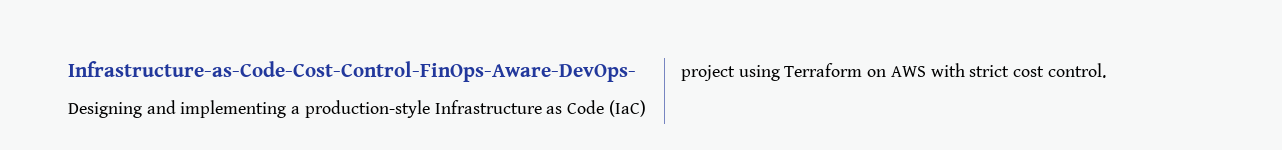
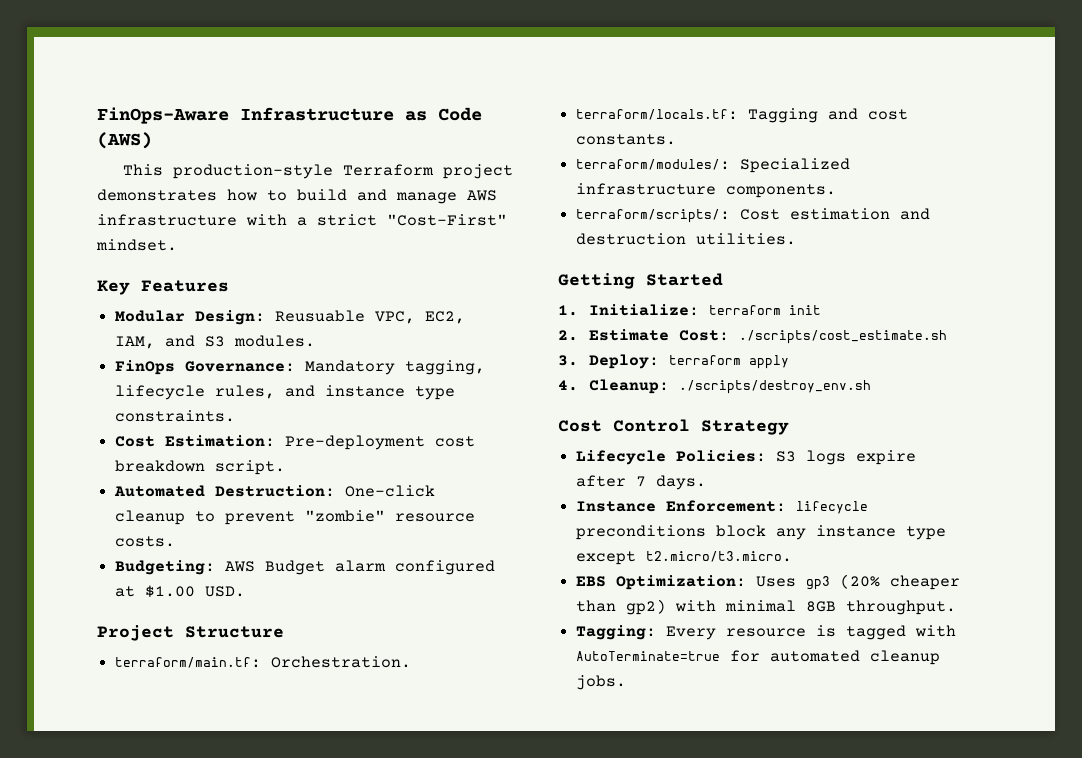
- Infrastructure-as-Code-Cost-Control-FinOps-Aware-DevOps-
- Designing and implementing a production-style Infrastructure as Code (IaC) project using Terraform on AWS with strict cost control.
+ FinOps-Aware Infrastructure as Code (AWS)
+ This production-style Terraform project demonstrates how to build and manage AWS infrastructure with a strict "Cost-First" mindset.
+ Key Features
+ Modular Design: Reusuable VPC, EC2, IAM, and S3 modules.
+ FinOps Governance: Mandatory tagging, lifecycle rules, and instance type constraints.
+ Cost Estimation: Pre-deployment cost breakdown script.
+ Automated Destruction: One-click cleanup to prevent "zombie" resource costs.
+ Budgeting: AWS Budget alarm configured at $1.00 USD.
+ Project Structure
+ terraform/main.tf: Orchestration.
+ terraform/locals.tf: Tagging and cost constants.
+ terraform/modules/: Specialized infrastructure components.
+ terraform/scripts/: Cost estimation and destruction utilities.
+ Getting Started
+ 1. Initialize: terraform init
+ 2. Estimate Cost: ./scripts/cost_estimate.sh
+ 3. Deploy: terraform apply
+ 4. Cleanup: ./scripts/destroy_env.sh
+ Cost Control Strategy
+ Lifecycle Policies: S3 logs expire after 7 days.
+ Instance Enforcement: lifecycle preconditions block any instance type except t2.micro/t3.micro.
+ EBS Optimization: Uses gp3 (20% cheaper than gp2) with minimal 8GB throughput.
+ Tagging: Every resource is tagged with AutoTerminate=true for automated cleanup jobs.

